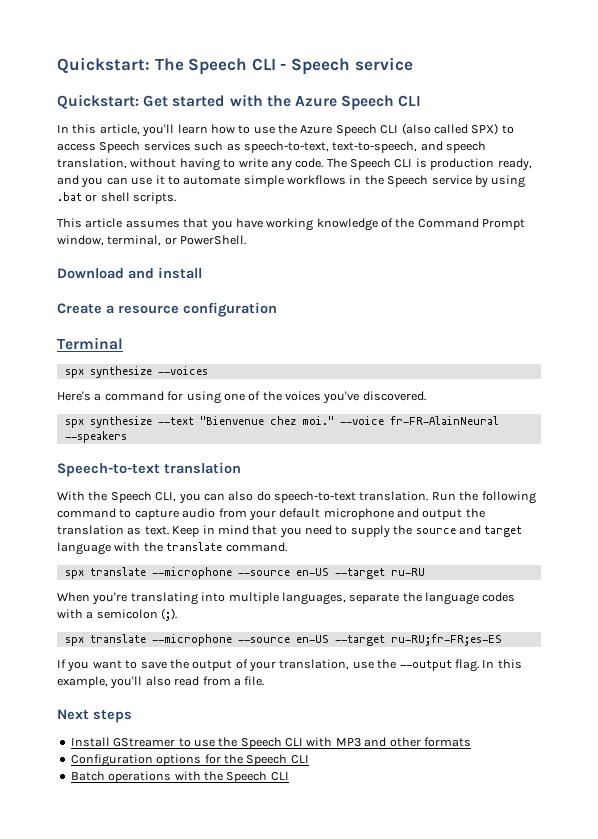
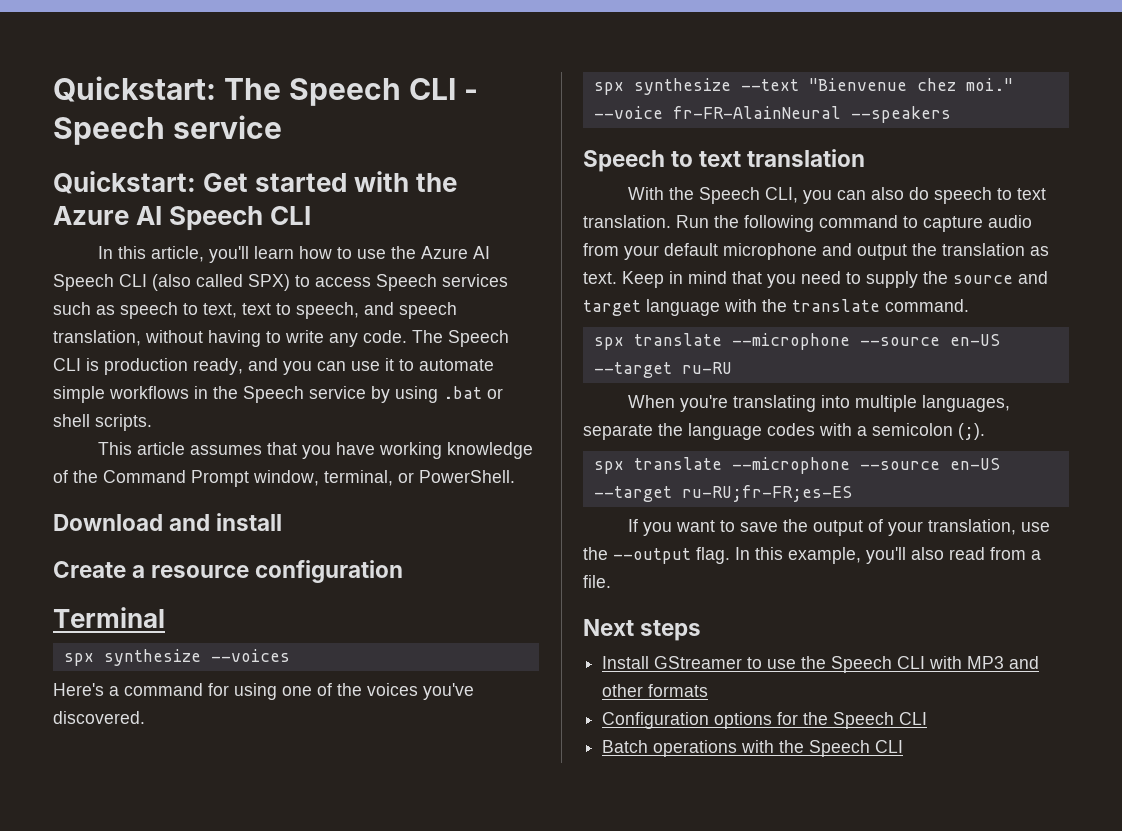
- Quickstart: Get started with the Azure Speech CLI
+ Quickstart: Get started with the Azure AI Speech CLI
- In this article, you'll learn how to use the Azure Speech CLI (also called SPX) to access Speech services such as speech-to-text, text-to-speech, and speech translation, without having to write any code.
+ In this article, you'll learn how to use the Azure AI Speech CLI (also called SPX) to access Speech services such as speech to text, text to speech, and speech translation, without having to write any code.
- Speech-to-text translation
+ Speech to text translation
- With the Speech CLI, you can also do speech-to-text translation.
+ With the Speech CLI, you can also do speech to text translation.

